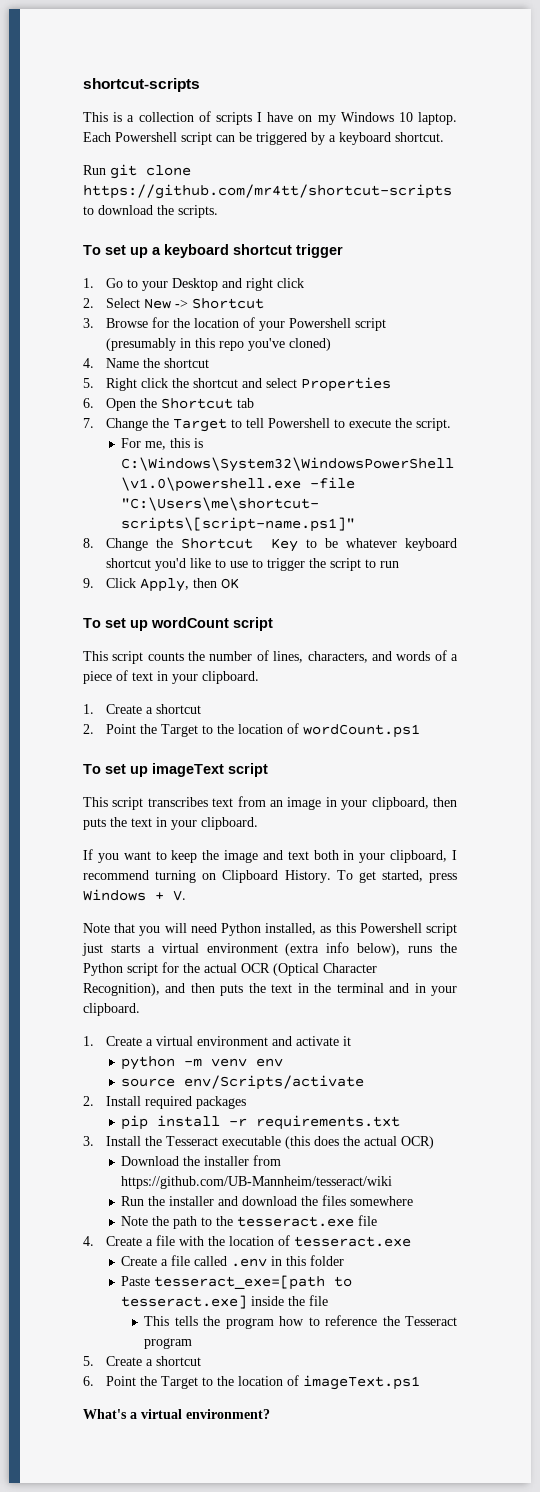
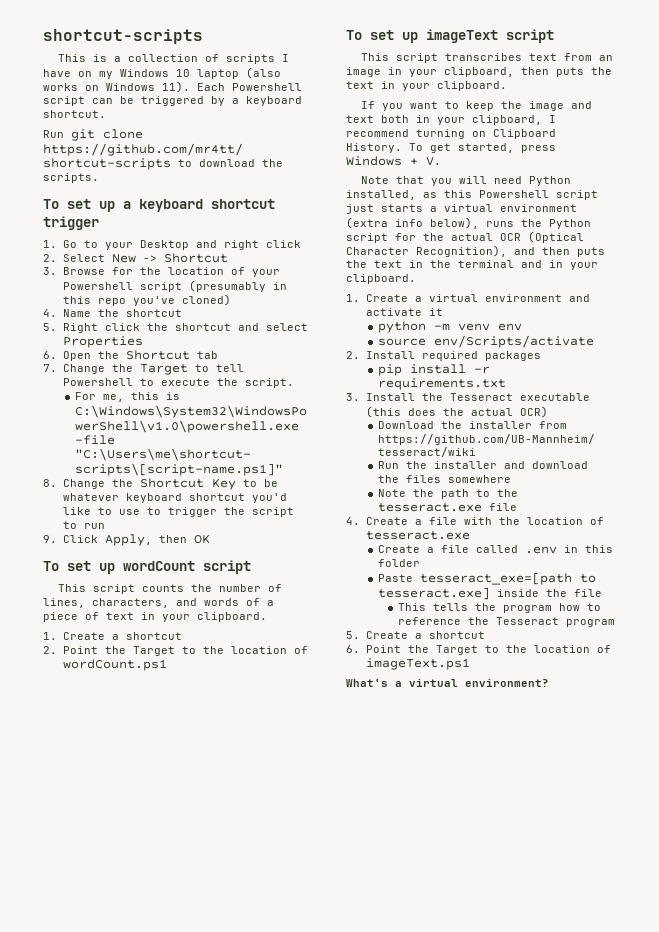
- This is a collection of scripts I have on my Windows 10 laptop.
+ This is a collection of scripts I have on my Windows 10 laptop (also works on Windows 11).

